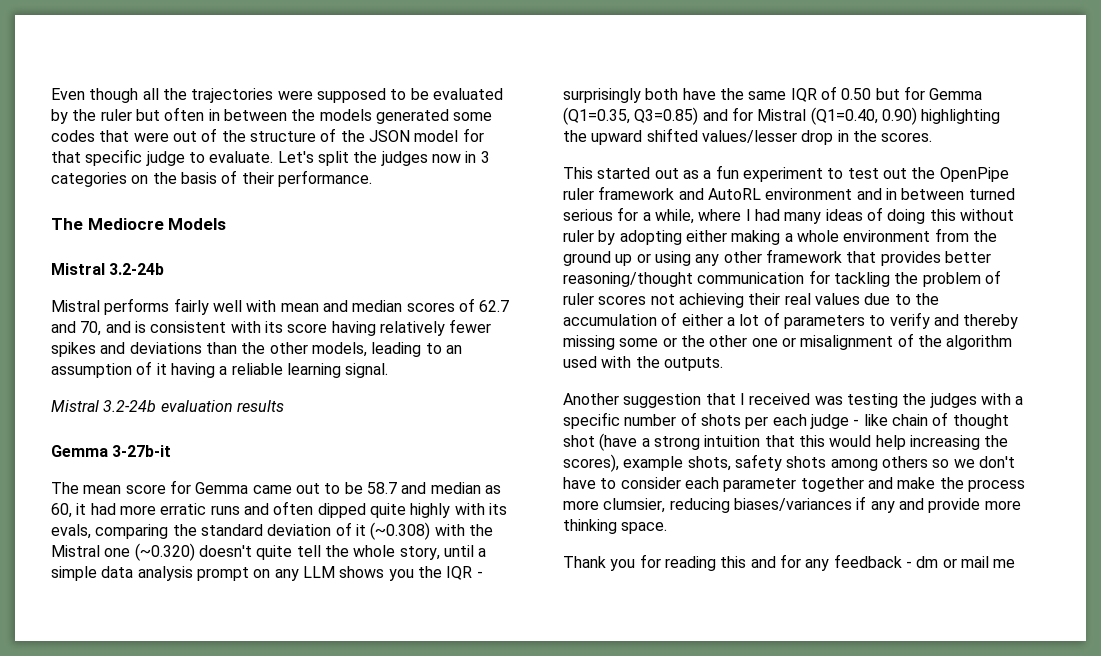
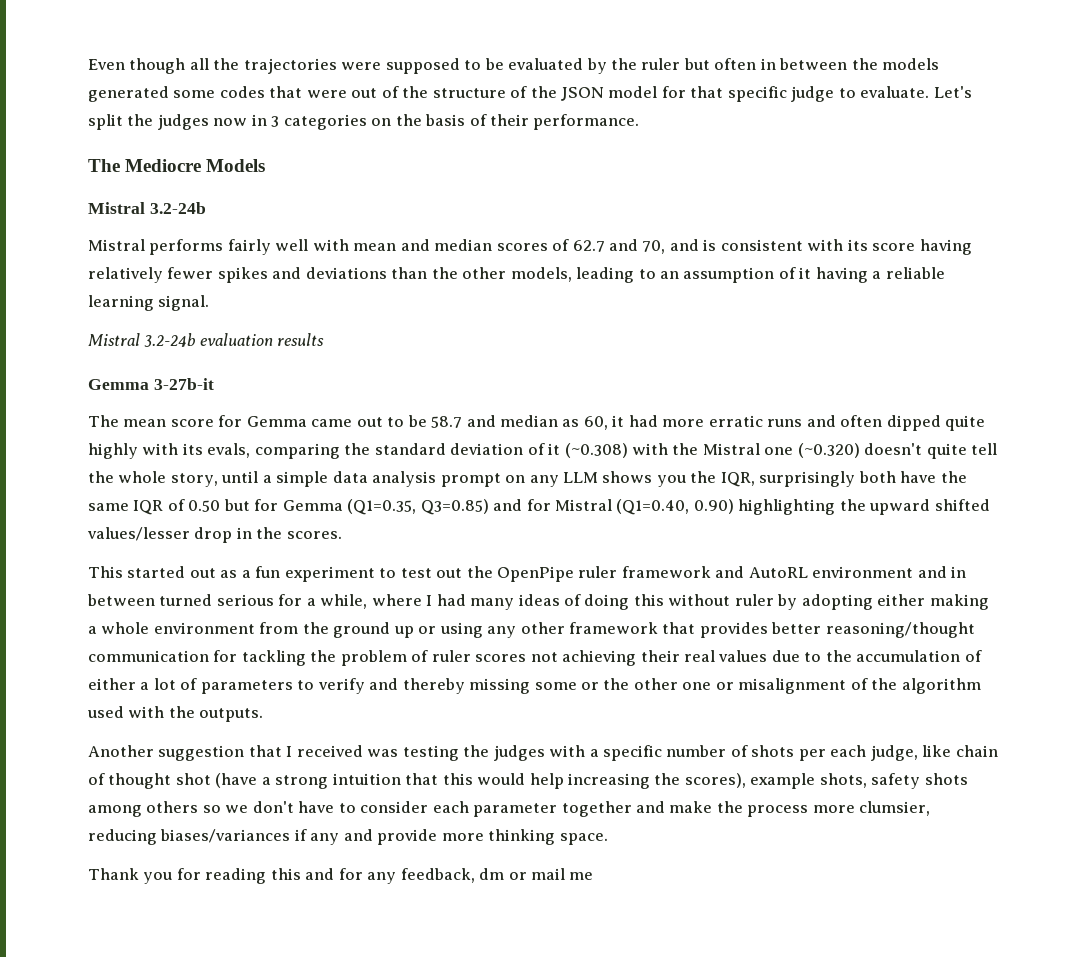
- The mean score for Gemma came out to be 58.7 and median as 60, it had more erratic runs and often dipped quite highly with its evals, comparing the standard deviation of it (~0.308) with the Mistral one (~0.320) doesn't quite tell the whole story, until a simple data analysis prompt on any LLM shows you the IQR - surprisingly both have the same IQR of 0.50 but for Gemma (Q1=0.35, Q3=0.85) and for Mistral (Q1=0.40, 0.90) highlighting the upward shifted values/lesser drop in the scores.
+ The mean score for Gemma came out to be 58.7 and median as 60, it had more erratic runs and often dipped quite highly with its evals, comparing the standard deviation of it (~0.308) with the Mistral one (~0.320) doesn't quite tell the whole story, until a simple data analysis prompt on any LLM shows you the IQR, surprisingly both have the same IQR of 0.50 but for Gemma (Q1=0.35, Q3=0.85) and for Mistral (Q1=0.40, 0.90) highlighting the upward shifted values/lesser drop in the scores.
- Another suggestion that I received was testing the judges with a specific number of shots per each judge - like chain of thought shot (have a strong intuition that this would help increasing the scores), example shots, safety shots among others so we don't have to consider each parameter together and make the process more clumsier, reducing biases/variances if any and provide more thinking space.
+ Another suggestion that I received was testing the judges with a specific number of shots per each judge, like chain of thought shot (have a strong intuition that this would help increasing the scores), example shots, safety shots among others so we don't have to consider each parameter together and make the process more clumsier, reducing biases/variances if any and provide more thinking space.
- Thank you for reading this and for any feedback - dm or mail me
+ Thank you for reading this and for any feedback, dm or mail me

